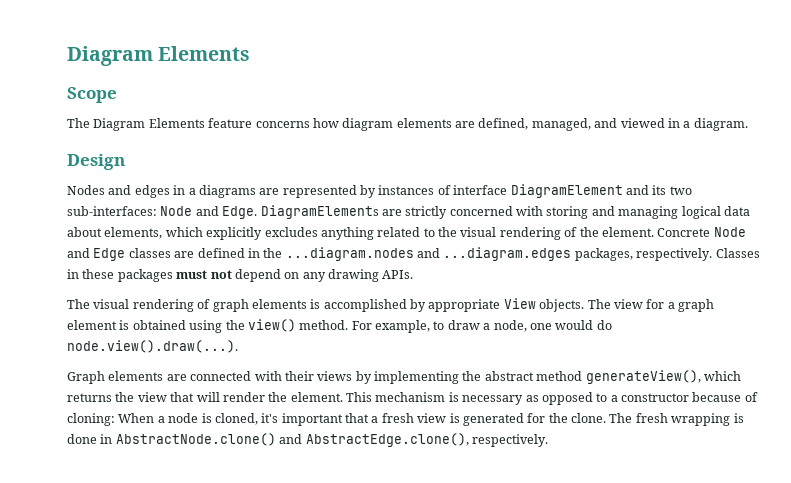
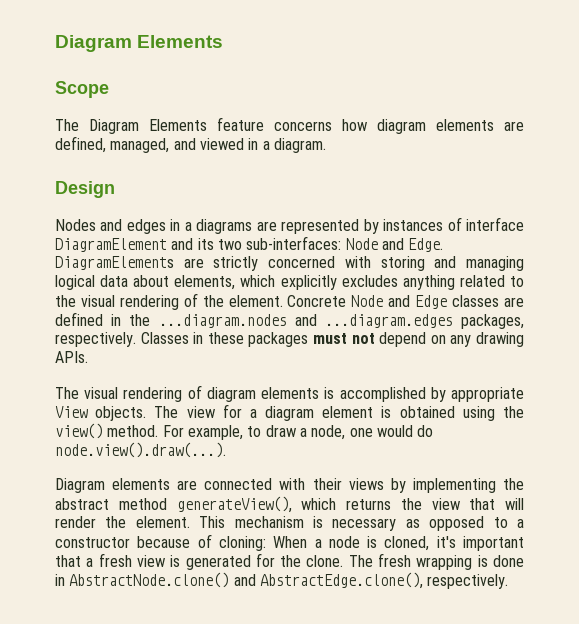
- The visual rendering of graph elements is accomplished by appropriate View objects.
+ The visual rendering of diagram elements is accomplished by appropriate View objects.
- The view for a graph element is obtained using the view() method.
+ The view for a diagram element is obtained using the view() method.
- Graph elements are connected with their views by implementing the abstract method generateView(), which returns the view that will render the element.
+ Diagram elements are connected with their views by implementing the abstract method generateView(), which returns the view that will render the element.

